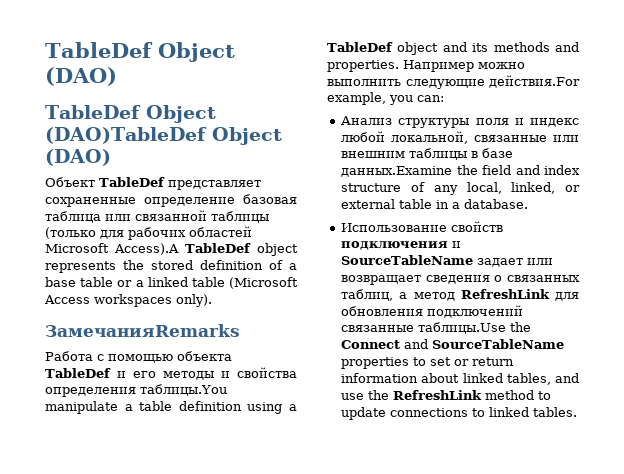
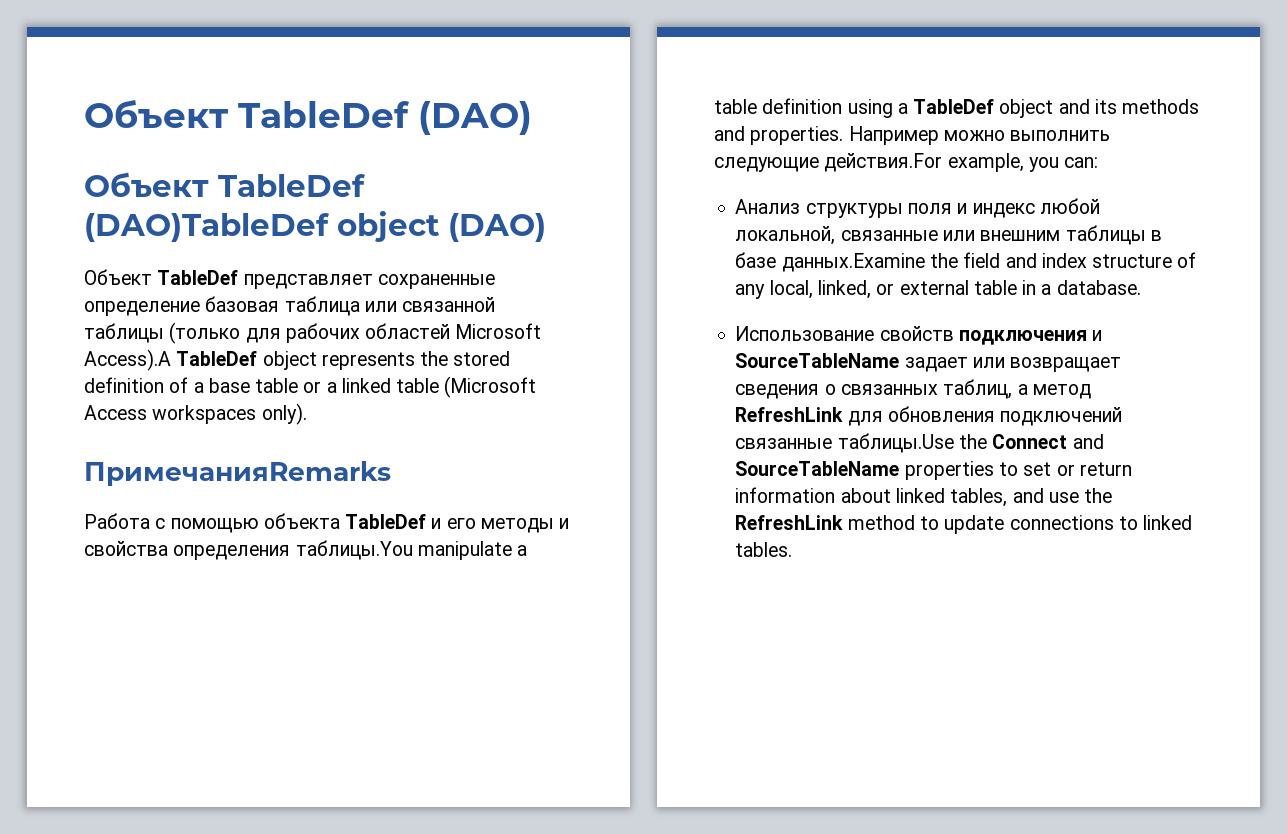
- TableDef Object (DAO)
- TableDef Object (DAO)TableDef Object (DAO)
+ Объект TableDef (DAO)
+ Объект TableDef (DAO)TableDef object (DAO)
- ЗамечанияRemarks
+ ПримечанияRemarks

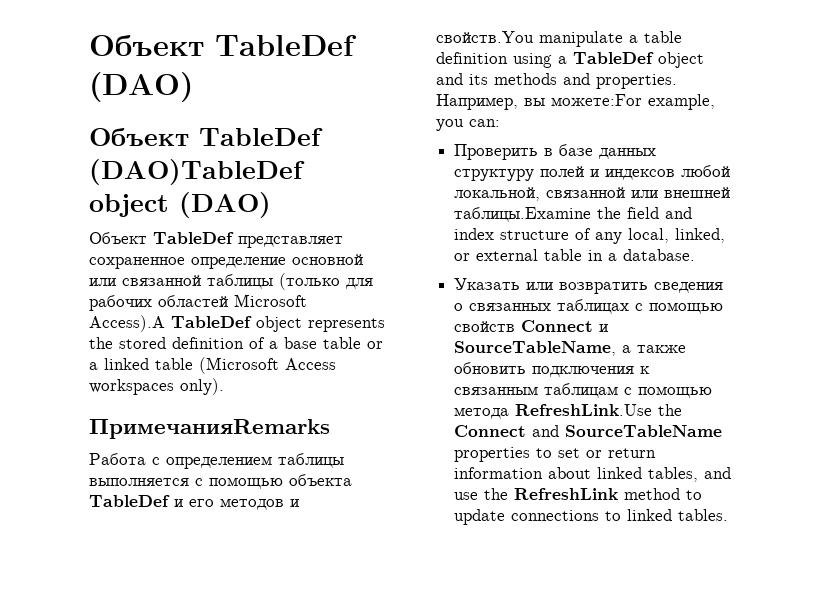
- Объект TableDef представляет сохраненные определение базовая таблица или связанной таблицы (только для рабочих областей Microsoft Access).A TableDef object represents the stored definition of a base table or a linked table (Microsoft Access workspaces only).
+ Объект TableDef представляет сохраненное определение основной или связанной таблицы (только для рабочих областей Microsoft Access).A TableDef object represents the stored definition of a base table or a linked table (Microsoft Access workspaces only).
- Работа с помощью объекта TableDef и его методы и свойства определения таблицы.You manipulate a table definition using a TableDef object and its methods and properties.
+ Работа с определением таблицы выполняется с помощью объекта TableDef и его методов и свойств.You manipulate a table definition using a TableDef object and its methods and properties.
- Например можно выполнить следующие действия.For example, you can:
- Анализ структуры поля и индекс любой локальной, связанные или внешним таблицы в базе данных.Examine the field and index structure of any local, linked, or external table in a database.
+ Например, вы можете:For example, you can:
+ Проверить в базе данных структуру полей и индексов любой локальной, связанной или внешней таблицы.Examine the field and index structure of any local, linked, or external table in a database.
- Использование свойств подключения и SourceTableName задает или возвращает сведения о связанных таблиц, а метод RefreshLink для обновления подключений связанные таблицы.Use the Connect and SourceTableName properties to set or return information about linked tables, and use the RefreshLink method to update connections to linked tables.
+ Указать или возвратить сведения о связанных таблицах с помощью свойств Connect и SourceTableName, а также обновить подключения к связанным таблицам с помощью метода RefreshLink.Use the Connect and SourceTableName properties to set or return information about linked tables, and use the RefreshLink method to update connections to linked tables.

